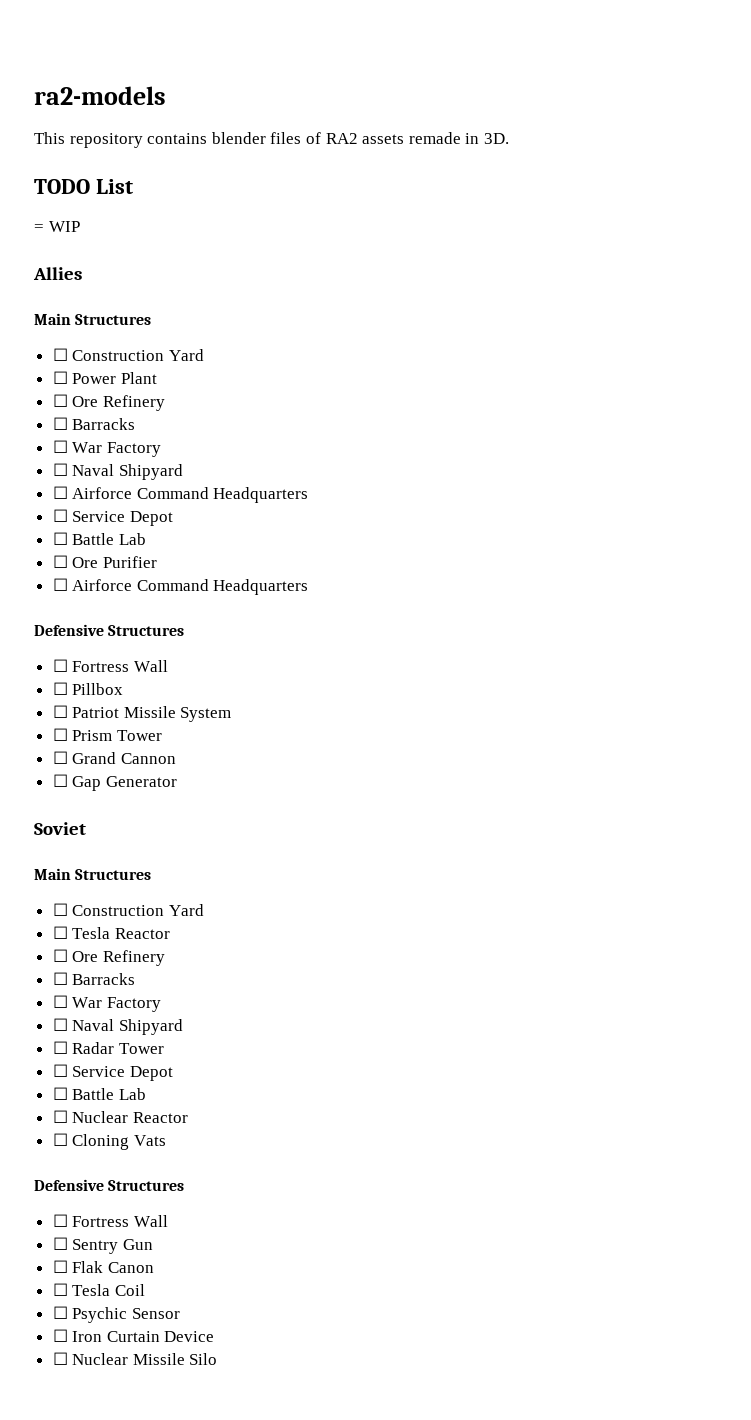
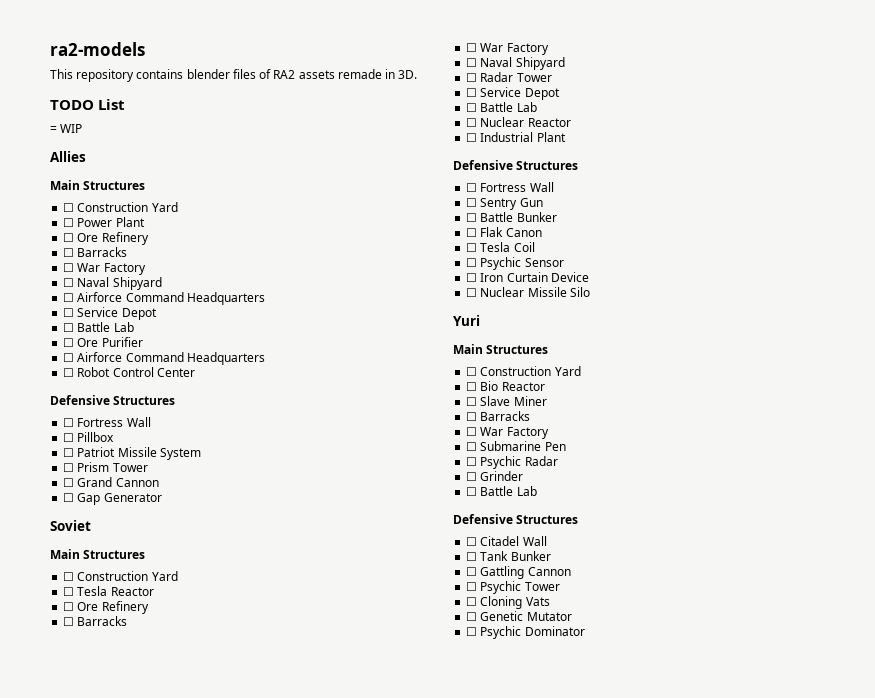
+ ☐ Robot Control Center
- ☐ Cloning Vats
+ ☐ Industrial Plant
+ ☐ Battle Bunker
+ Yuri
+ Main Structures
+ ☐ Construction Yard
+ ☐ Bio Reactor
+ ☐ Slave Miner
+ ☐ Barracks
+ ☐ War Factory
+ ☐ Submarine Pen
+ ☐ Psychic Radar
+ ☐ Grinder
+ ☐ Battle Lab
+ Defensive Structures
+ ☐ Citadel Wall
+ ☐ Tank Bunker
+ ☐ Gattling Cannon
+ ☐ Psychic Tower
+ ☐ Cloning Vats
+ ☐ Genetic Mutator
+ ☐ Psychic Dominator

